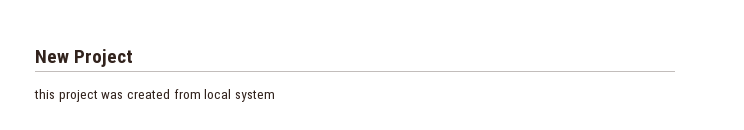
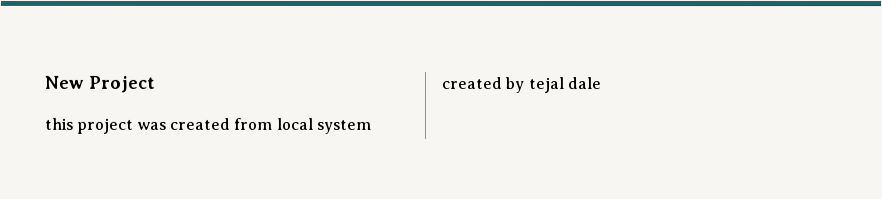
- this project was created from local system
+ this project was created from local system created by tejal dale

